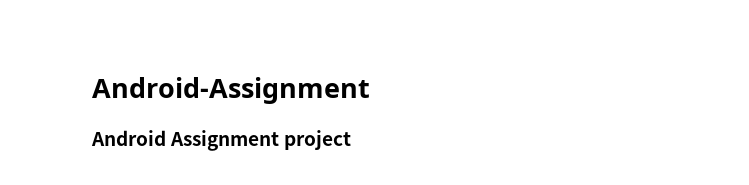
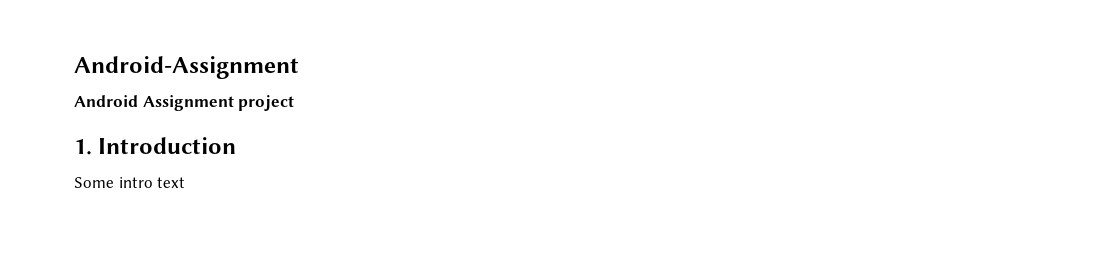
+ 1. Introduction
+ Some intro text

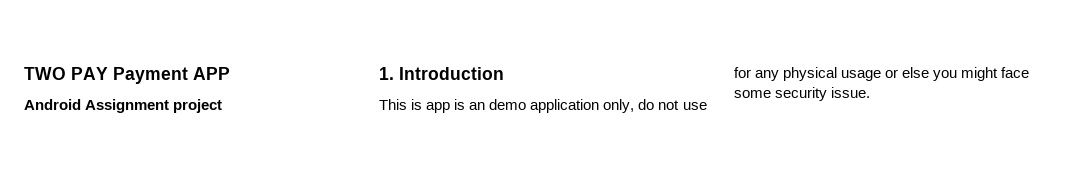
- Android-Assignment
+ TWO PAY Payment APP
- Some intro text
+ This is app is an demo application only, do not use for any physical usage or else you might face some security issue.

